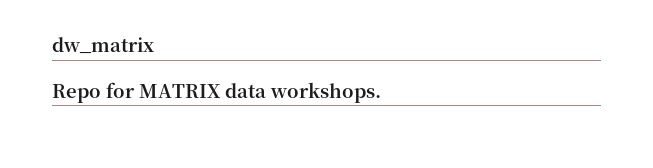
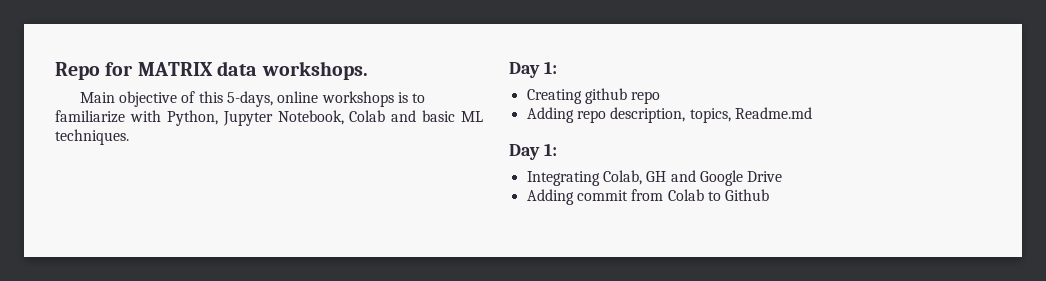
- dw_matrix
+ Main objective of this 5-days, online workshops is to familiarize with Python, Jupyter Notebook, Colab and basic ML techniques.
+ Day 1:
+ Creating github repo
+ Adding repo description, topics, Readme.md
+ Day 1:
+ Integrating Colab, GH and Google Drive
+ Adding commit from Colab to Github

